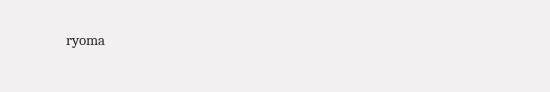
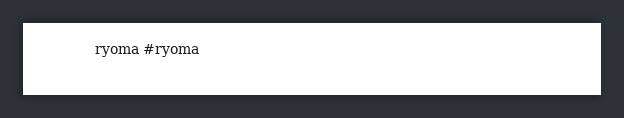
- ryoma
+ ryoma #ryoma

